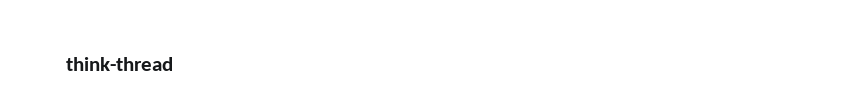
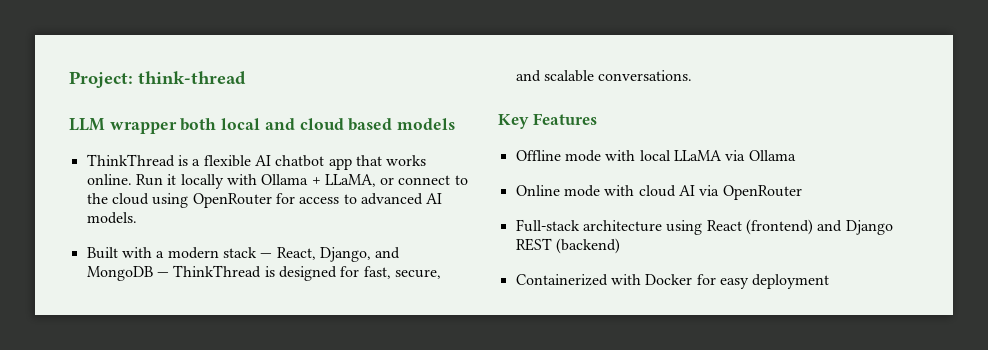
- think-thread
+ Project: think-thread
+ LLM wrapper both local and cloud based models
+ ThinkThread is a flexible AI chatbot app that works online. Run it locally with Ollama + LLaMA, or connect to the cloud using OpenRouter for access to advanced AI models.
+ Built with a modern stack — React, Django, and MongoDB — ThinkThread is designed for fast, secure, and scalable conversations.
+ Key Features
+ Offline mode with local LLaMA via Ollama
+ Online mode with cloud AI via OpenRouter
+ Full-stack architecture using React (frontend) and Django REST (backend)
+ Containerized with Docker for easy deployment

